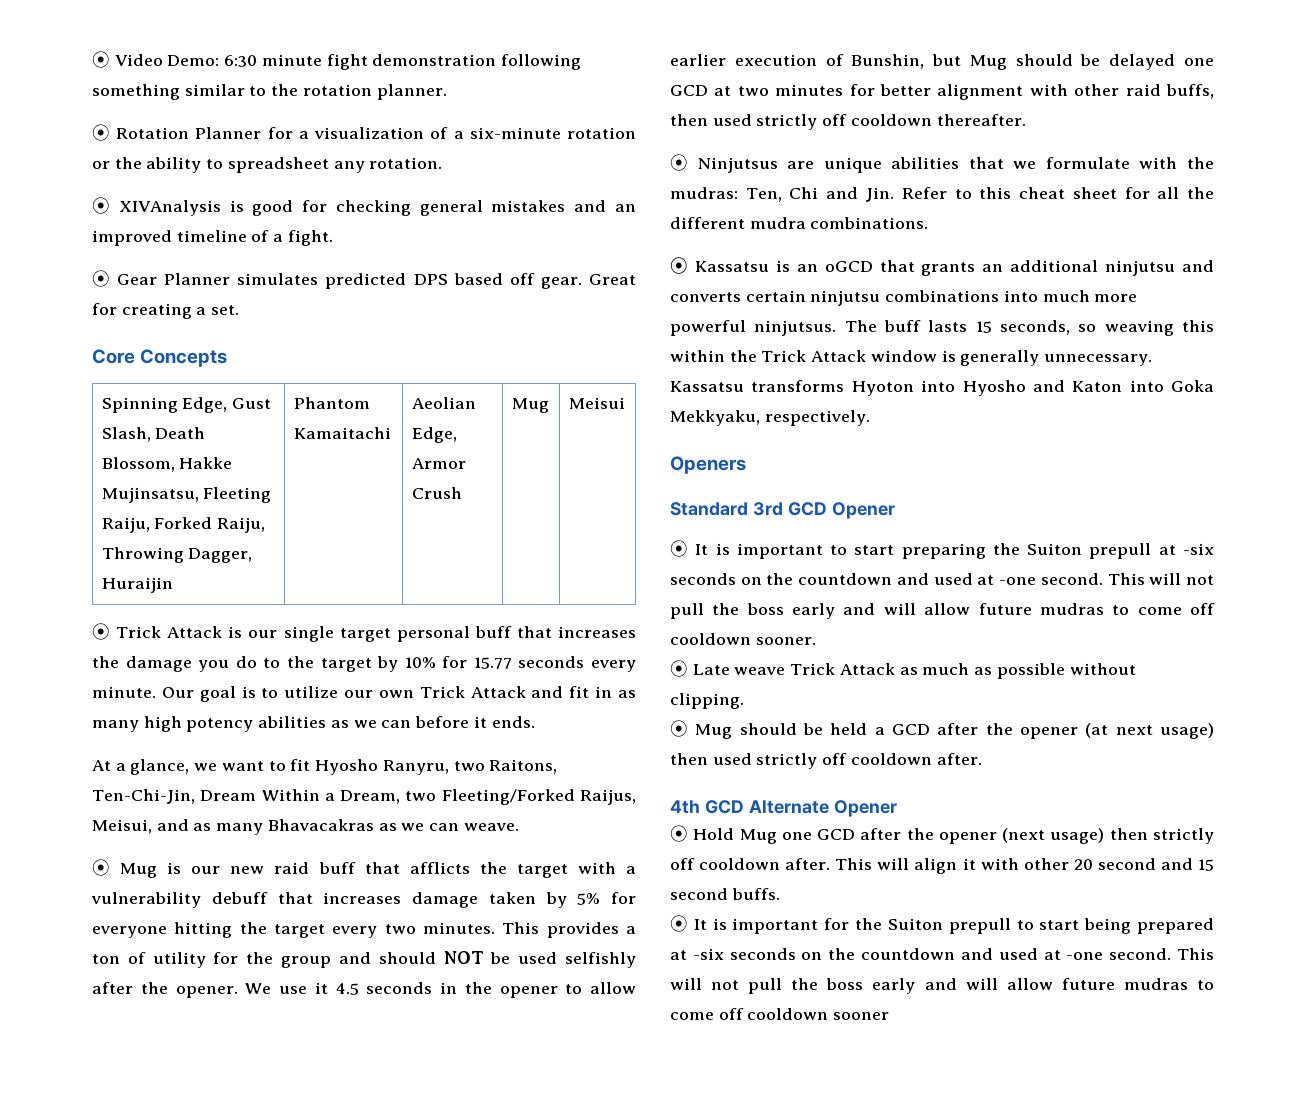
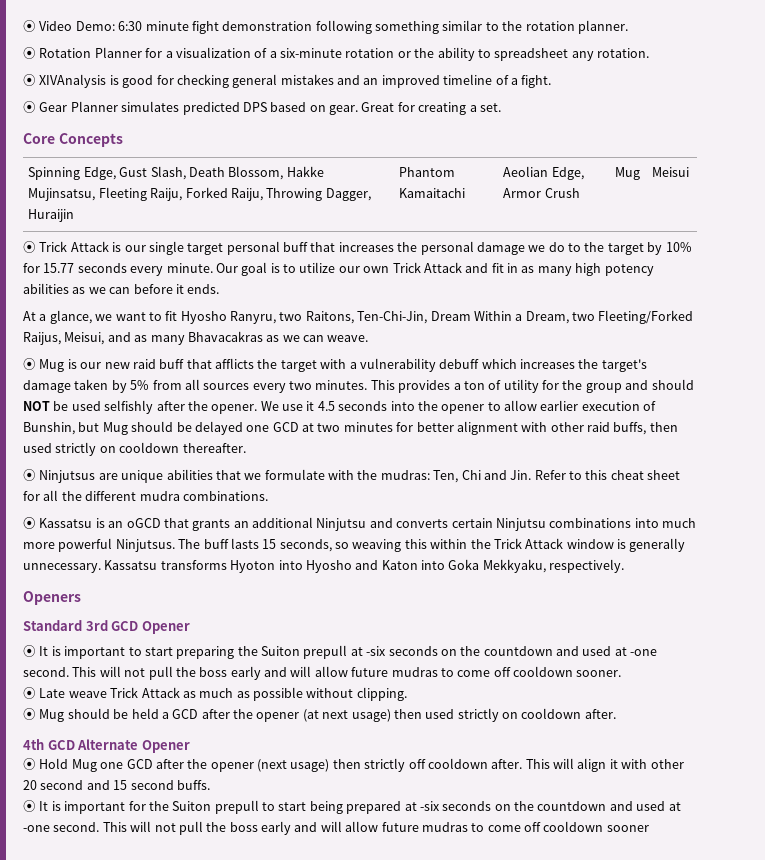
- ⦿ Gear Planner simulates predicted DPS based off gear.
+ ⦿ Gear Planner simulates predicted DPS based on gear.
- ⦿ Trick Attack is our single target personal buff that increases the damage you do to the target by 10% for 15.77 seconds every minute.
+ ⦿ Trick Attack is our single target personal buff that increases the personal damage we do to the target by 10% for 15.77 seconds every minute.
- ⦿ Mug is our new raid buff that afflicts the target with a vulnerability debuff that increases damage taken by 5% for everyone hitting the target every two minutes.
+ ⦿ Mug is our new raid buff that afflicts the target with a vulnerability debuff which increases the target's damage taken by 5% from all sources every two minutes.
- We use it 4.5 seconds in the opener to allow earlier execution of Bunshin, but Mug should be delayed one GCD at two minutes for better alignment with other raid buffs, then used strictly off cooldown thereafter.
+ We use it 4.5 seconds into the opener to allow earlier execution of Bunshin, but Mug should be delayed one GCD at two minutes for better alignment with other raid buffs, then used strictly on cooldown thereafter.
- ⦿ Kassatsu is an oGCD that grants an additional ninjutsu and converts certain ninjutsu combinations into much more powerful ninjutsus.
+ ⦿ Kassatsu is an oGCD that grants an additional Ninjutsu and converts certain Ninjutsu combinations into much more powerful Ninjutsus.
- ⦿ Mug should be held a GCD after the opener (at next usage) then used strictly off cooldown after.
+ ⦿ Mug should be held a GCD after the opener (at next usage) then used strictly on cooldown after.

